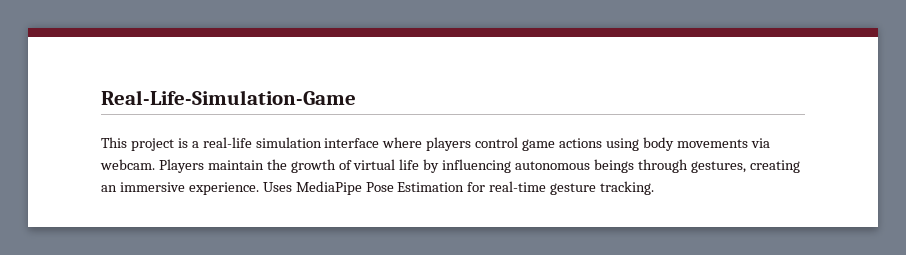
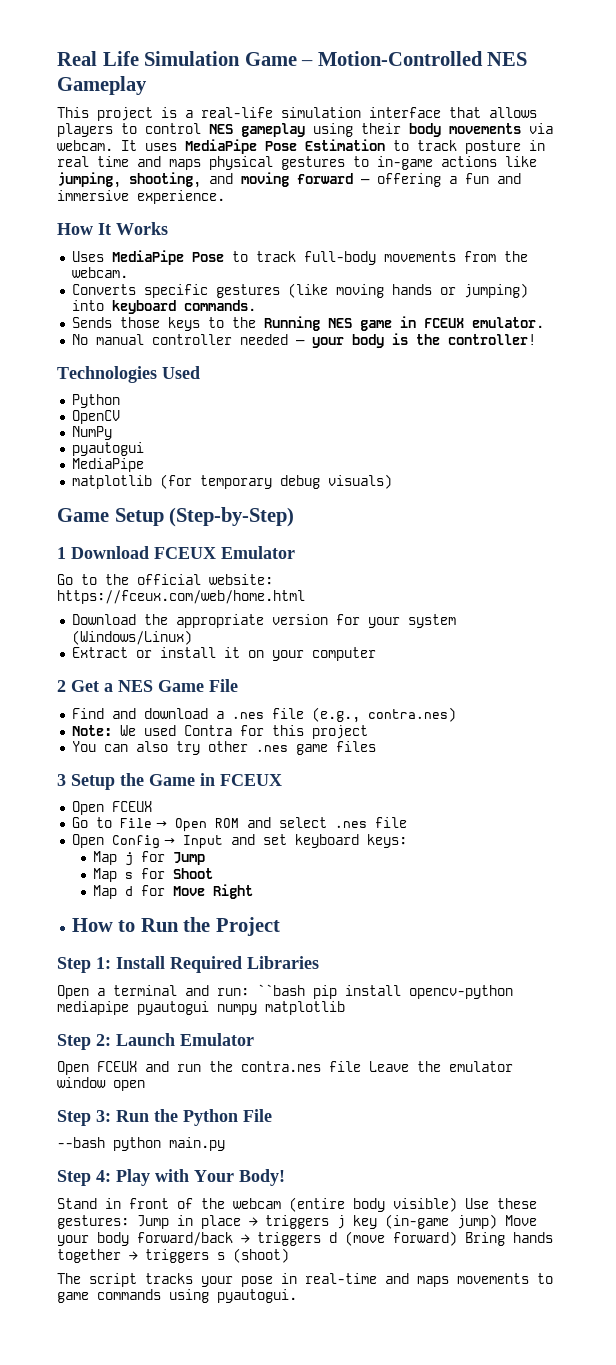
- Real-Life-Simulation-Game
+ Real Life Simulation Game – Motion-Controlled NES Gameplay
- This project is a real-life simulation interface where players control game actions using body movements via webcam. Players maintain the growth of virtual life by influencing autonomous beings through gestures, creating an immersive experience. Uses MediaPipe Pose Estimation for real-time gesture tracking.
+ This project is a real-life simulation interface that allows players to control NES gameplay using their body movements via webcam. It uses MediaPipe Pose Estimation to track posture in real time and maps physical gestures to in-game actions like jumping, shooting, and moving forward — offering a fun and immersive experience.
+ How It Works
+ Uses MediaPipe Pose to track full-body movements from the webcam.
+ Converts specific gestures (like moving hands or jumping) into keyboard commands.
+ Sends those keys to the Running NES game in FCEUX emulator.
+ No manual controller needed — your body is the controller!
+ Technologies Used
+ Python
+ OpenCV
+ NumPy
+ pyautogui
+ MediaPipe
+ matplotlib (for temporary debug visuals)
+ Game Setup (Step-by-Step)
+ 1 Download FCEUX Emulator
+ Go to the official website:
+ https://fceux.com/web/home.html
+ Download the appropriate version for your system (Windows/Linux)
+ Extract or install it on your computer
+ 2 Get a NES Game File
+ Find and download a .nes file (e.g., contra.nes)
+ Note: We used Contra for this project
+ You can also try other .nes game files
+ 3 Setup the Game in FCEUX
+ Open FCEUX
+ Go to File → Open ROM and select .nes file
+ Open Config → Input and set keyboard keys:
+ Map j for Jump
+ Map s for Shoot
+ Map d for Move Right
+ How to Run the Project
+ Step 1: Install Required Libraries
+ Open a terminal and run: ``bash pip install opencv-python mediapipe pyautogui numpy matplotlib
+ Step 2: Launch Emulator
+ Open FCEUX and run the contra.nes file Leave the emulator window open
+ Step 3: Run the Python File
+ --bash python main.py
+ Step 4: Play with Your Body!
+ Stand in front of the webcam (entire body visible) Use these gestures: Jump in place → triggers j key (in-game jump) Move your body forward/back → triggers d (move forward) Bring hands together → triggers s (shoot)
+ The script tracks your pose in real-time and maps movements to game commands using pyautogui.

